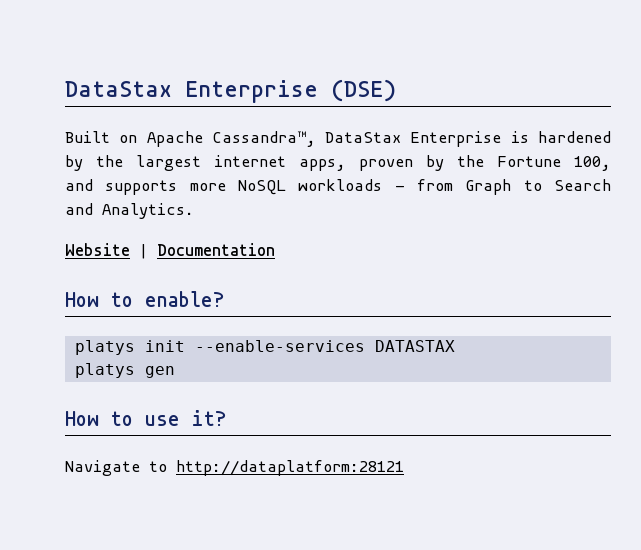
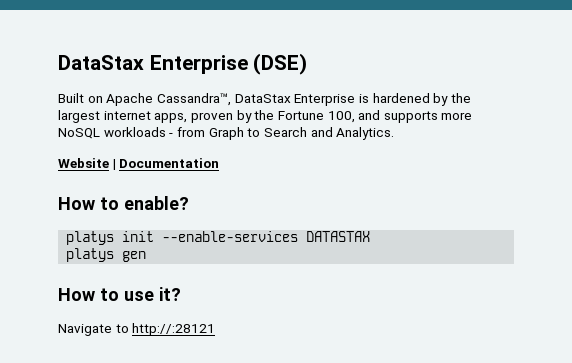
- Navigate to http://dataplatform:28121
+ Navigate to http://:28121

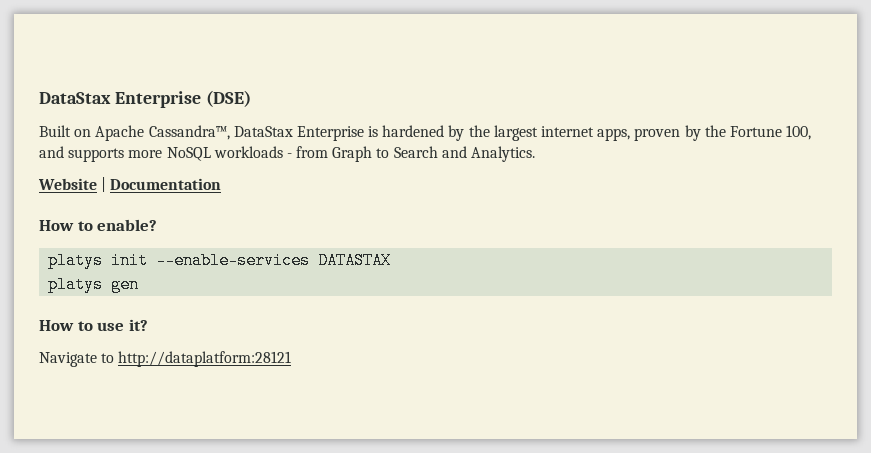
- Navigate to http://:28121
+ Navigate to http://dataplatform:28121

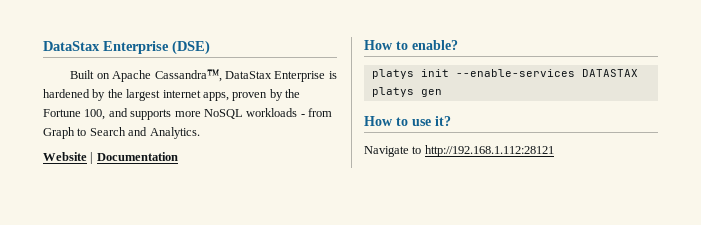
- Navigate to http://dataplatform:28121
+ Navigate to http://192.168.1.112:28121

